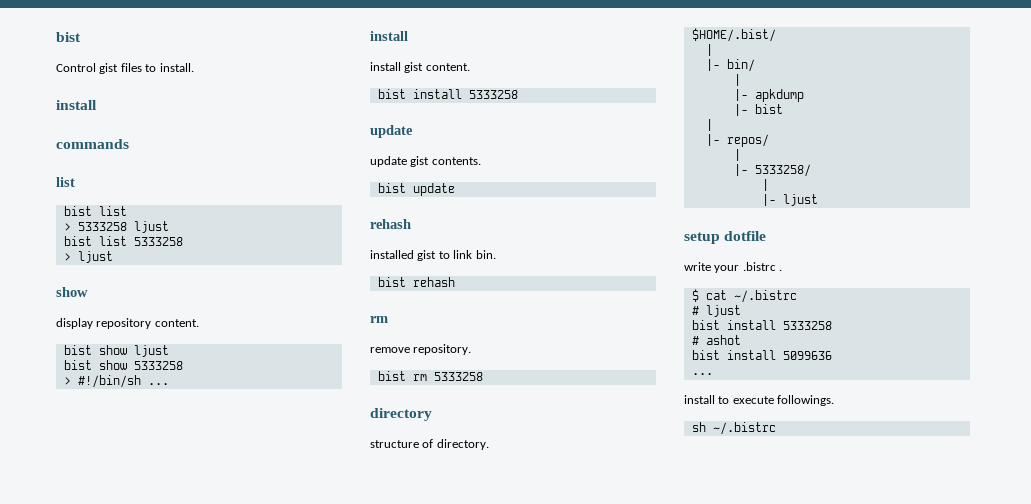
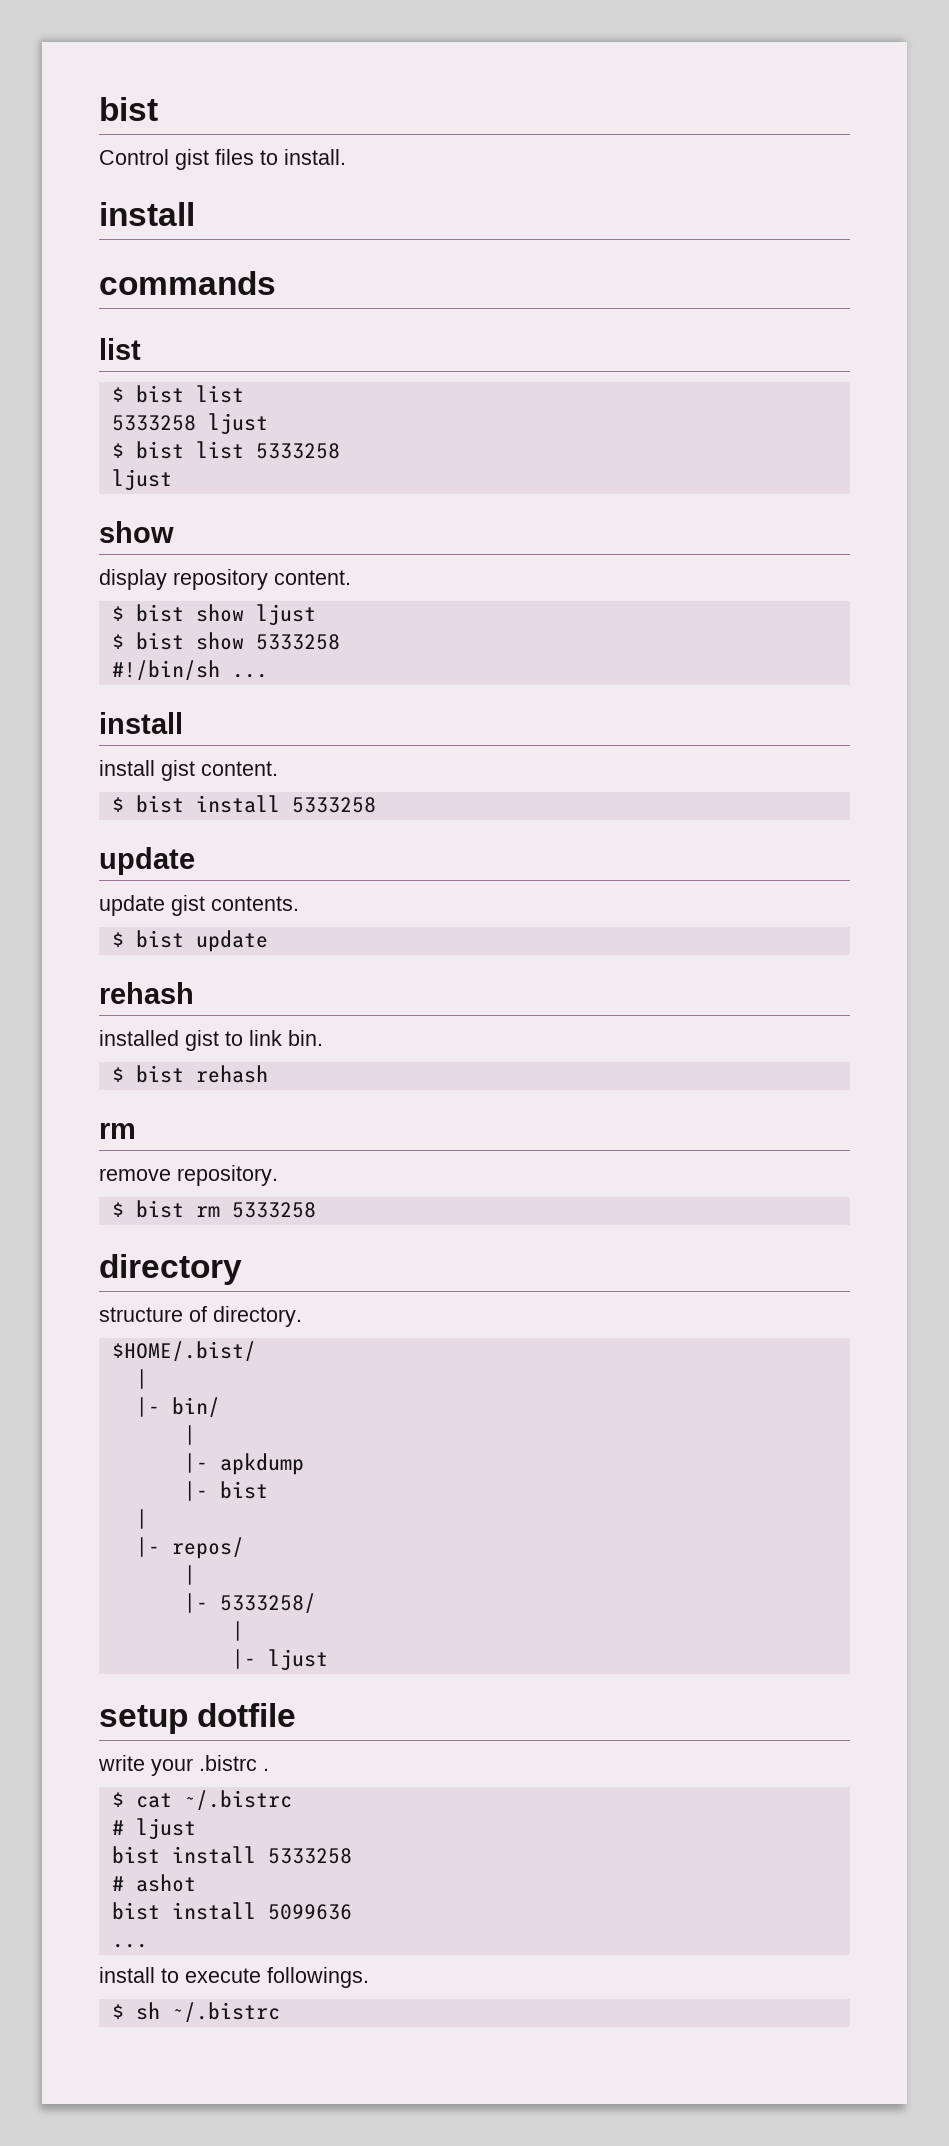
  commands
  list
- bist list
+ $ bist list
- > 5333258 ljust
+ 5333258 ljust
- bist list 5333258
- > ljust
+ $ bist list 5333258
+ ljust
- bist show ljust
+ $ bist show ljust
- bist show 5333258
+ $ bist show 5333258
- > #!/bin/sh ...
+ #!/bin/sh ...
  install gist content.
- bist install 5333258
+ $ bist install 5333258
- bist update
+ $ bist update
- bist rehash
+ $ bist rehash
- bist rm 5333258
+ $ bist rm 5333258
- sh ~/.bistrc
+ $ sh ~/.bistrc

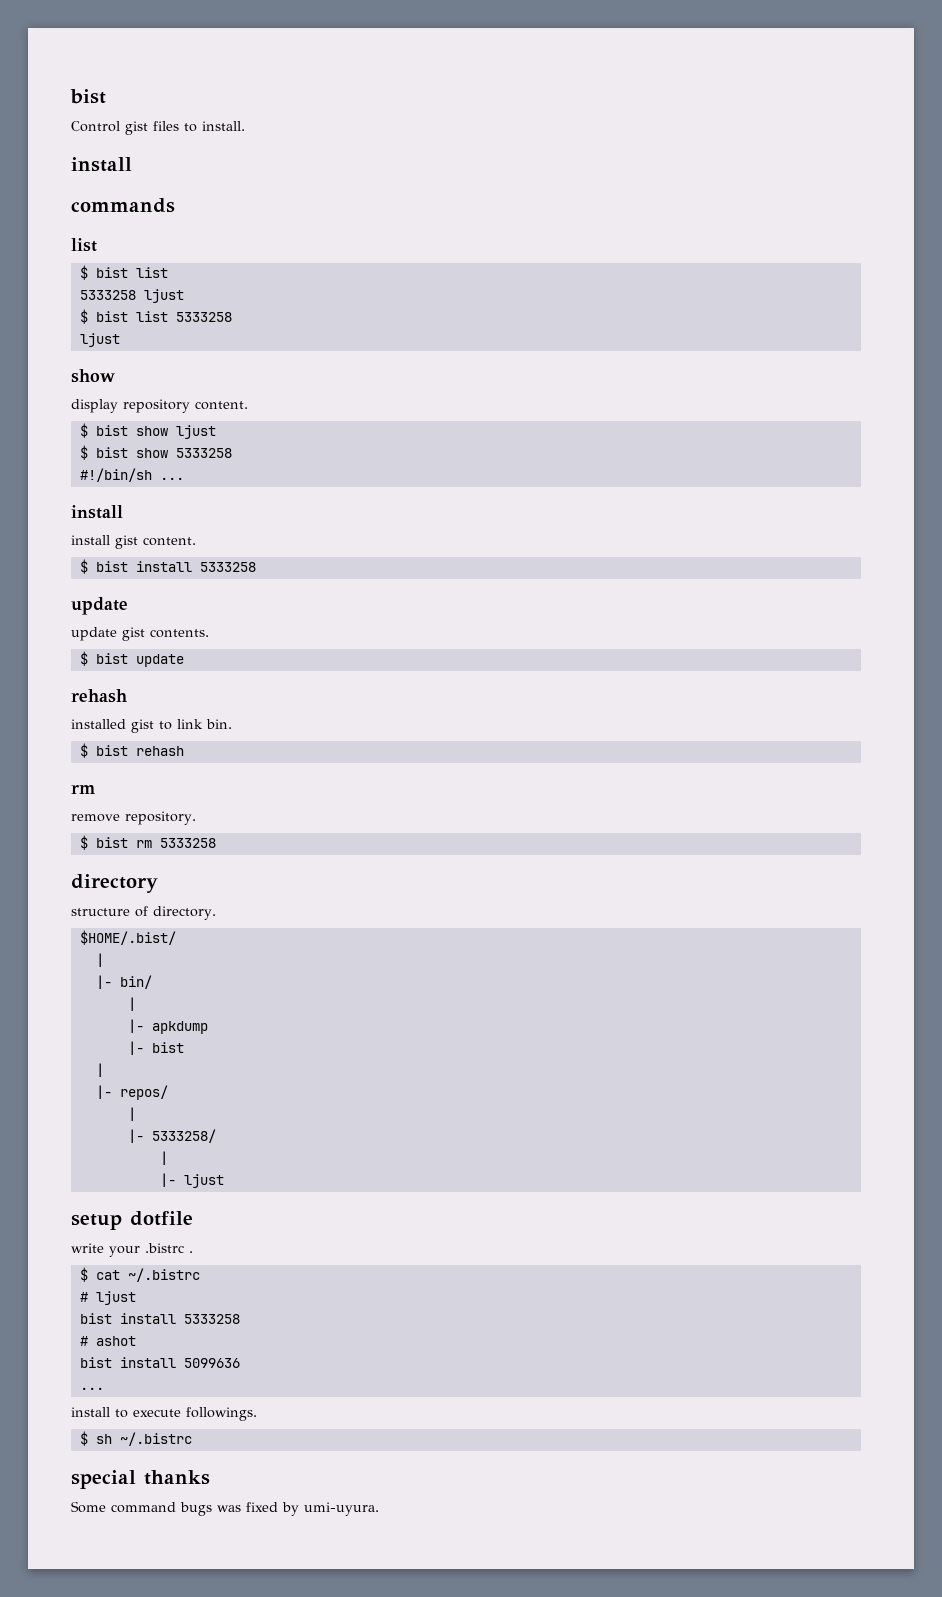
+ special thanks
+ Some command bugs was fixed by umi-uyura.

